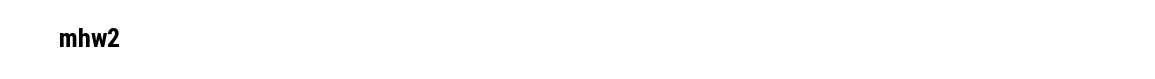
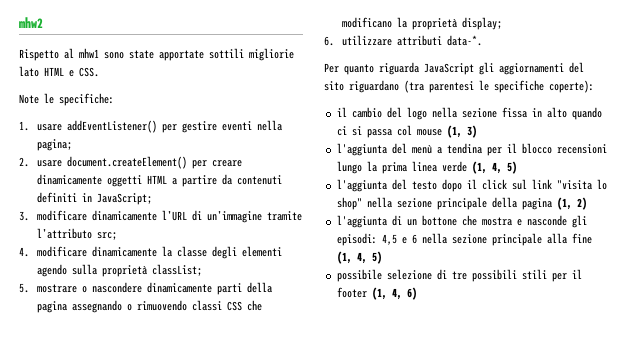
+ Rispetto al mhw1 sono state apportate sottili migliorie lato HTML e CSS.
+ Note le specifiche:
+ 1. usare addEventListener() per gestire eventi nella pagina;
+ 2. usare document.createElement() per creare dinamicamente oggetti HTML a partire da contenuti definiti in JavaScript;
+ 3. modificare dinamicamente l’URL di un’immagine tramite l’attributo src;
+ 4. modificare dinamicamente la classe degli elementi agendo sulla proprietà classList;
+ 5. mostrare o nascondere dinamicamente parti della pagina assegnando o rimuovendo classi CSS che modificano la proprietà display;
+ 6. utilizzare attributi data-*.
+ Per quanto riguarda JavaScript gli aggiornamenti del sito riguardano (tra parentesi le specifiche coperte):
+ il cambio del logo nella sezione fissa in alto quando ci si passa col mouse (1, 3)
+ l'aggiunta del menù a tendina per il blocco recensioni lungo la prima linea verde (1, 4, 5)
+ l'aggiunta del testo dopo il click sul link "visita lo shop" nella sezione principale della pagina (1, 2)
+ l'aggiunta di un bottone che mostra e nasconde gli episodi: 4,5 e 6 nella sezione principale alla fine (1, 4, 5)
+ possibile selezione di tre possibili stili per il footer (1, 4, 6)

